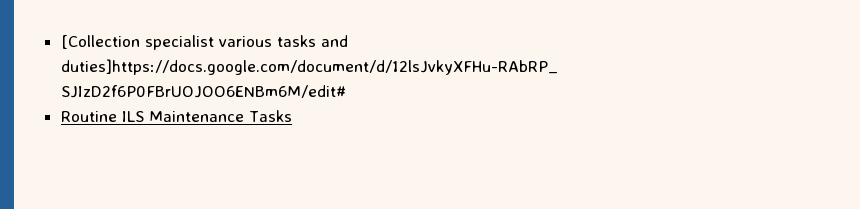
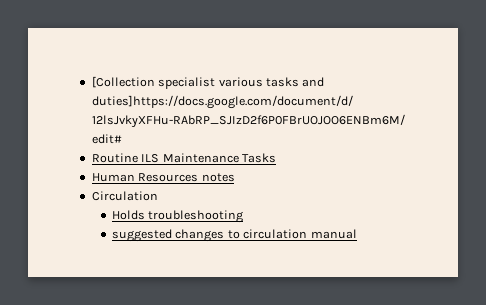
+ Human Resources notes
+ Circulation
+ Holds troubleshooting
+ suggested changes to circulation manual

